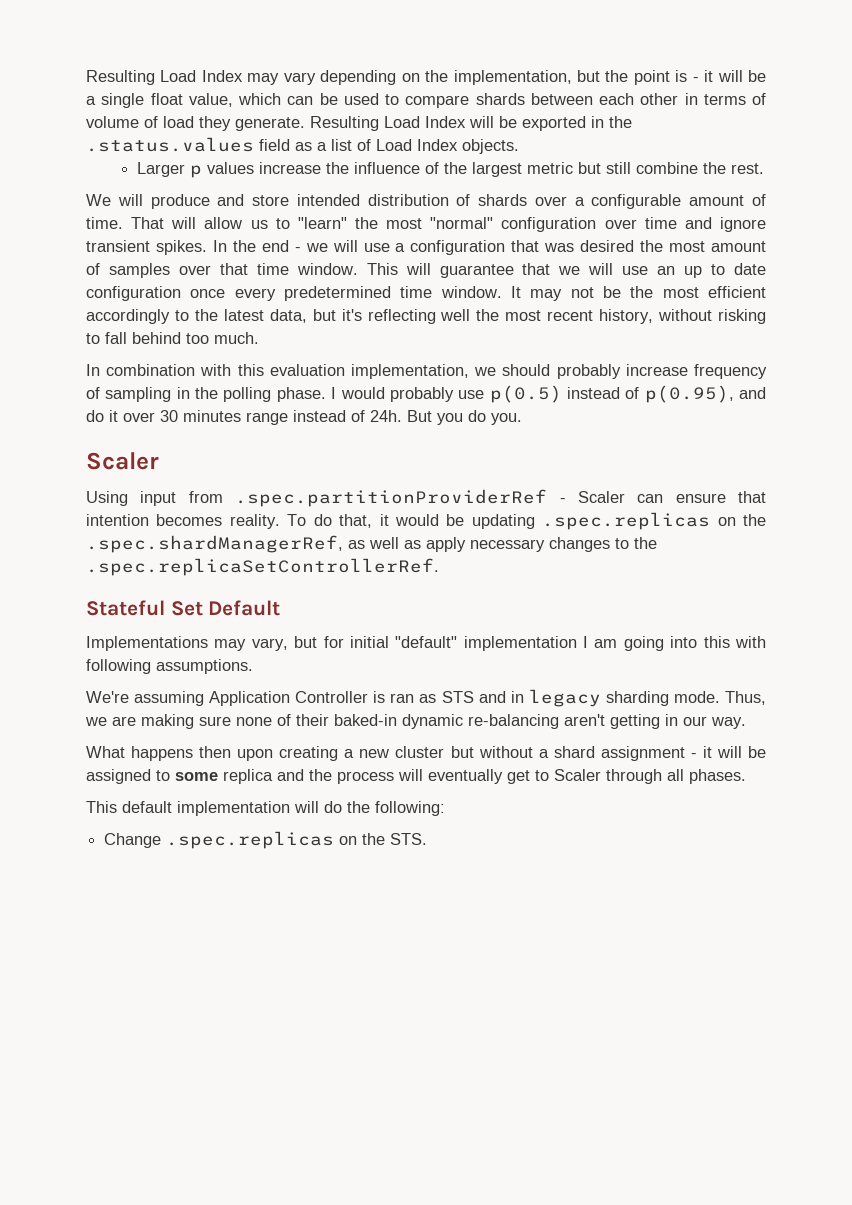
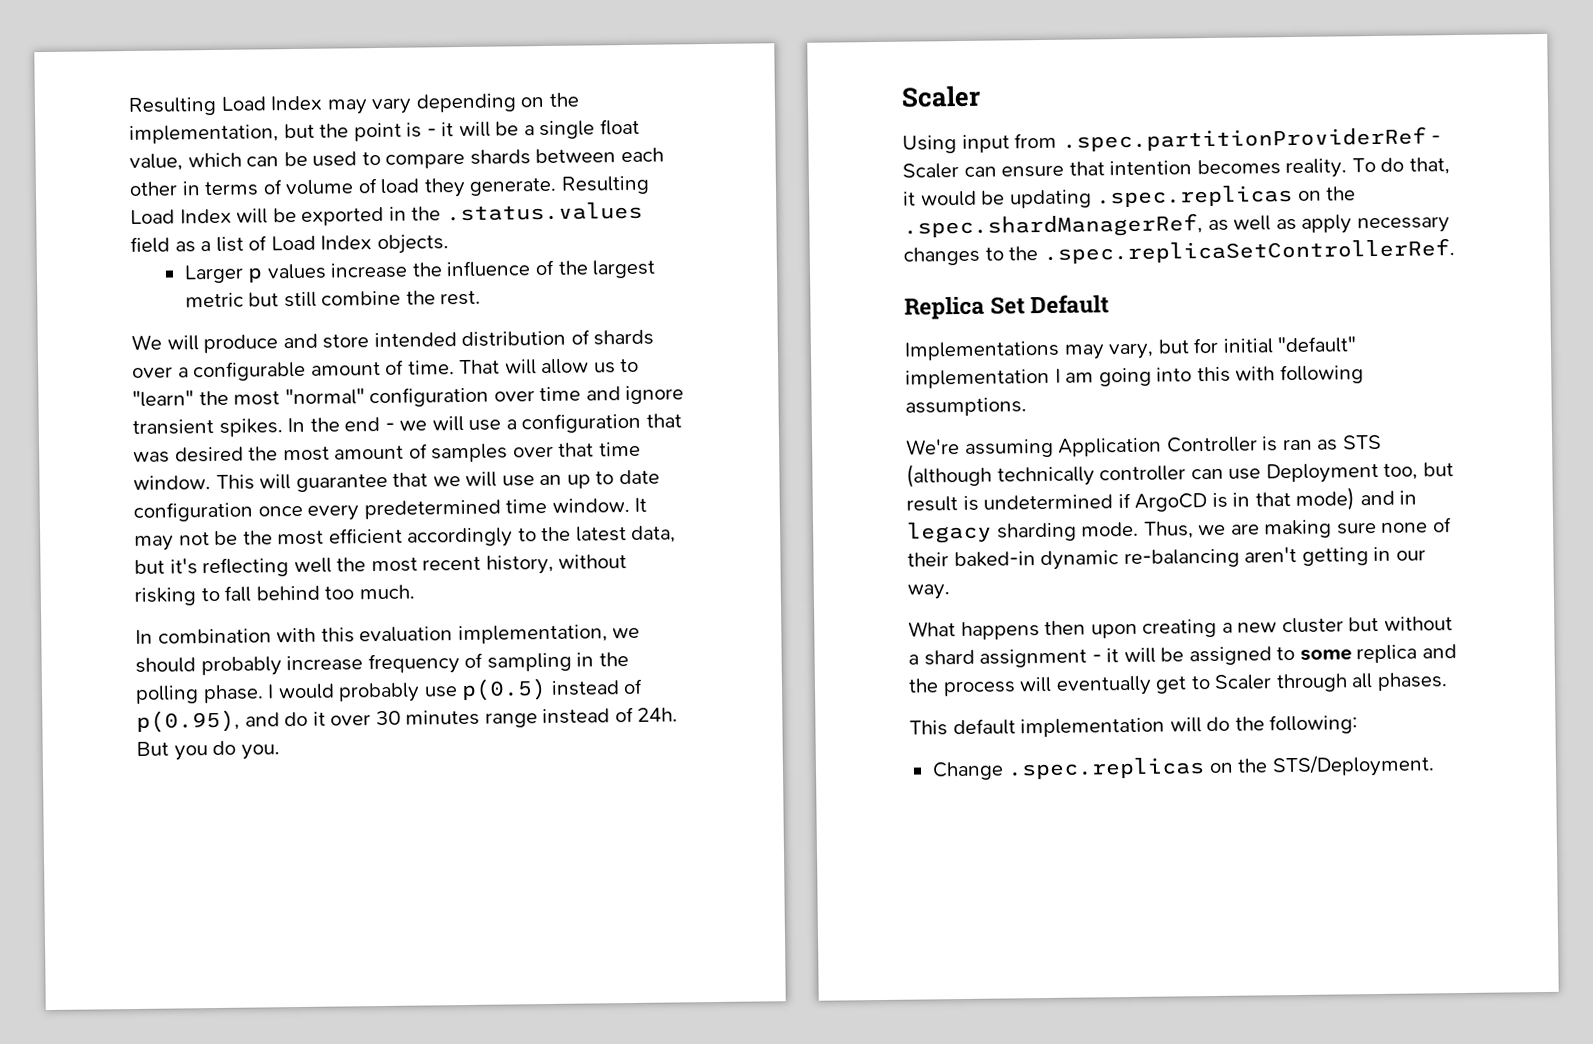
- Stateful Set Default
+ Replica Set Default
- We're assuming Application Controller is ran as STS and in legacy sharding mode.
+ We're assuming Application Controller is ran as STS (although technically controller can use Deployment too, but result is undetermined if ArgoCD is in that mode) and in legacy sharding mode.
- Change .spec.replicas on the STS.
+ Change .spec.replicas on the STS/Deployment.

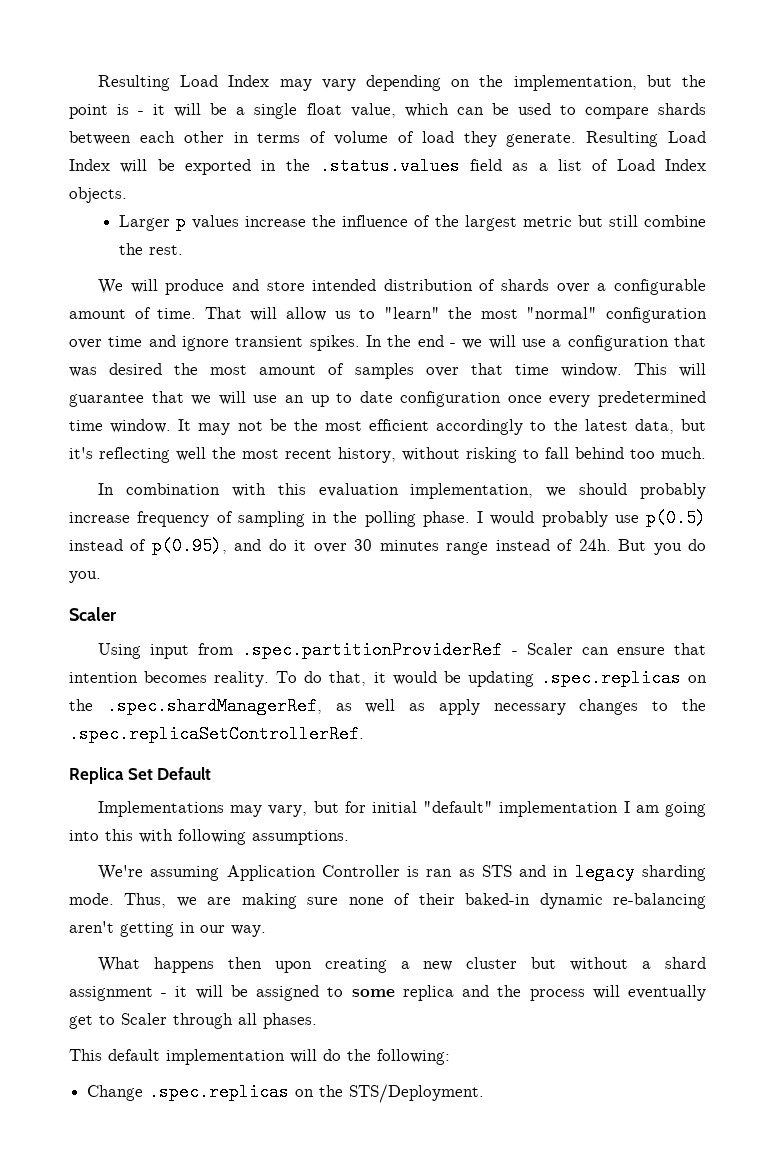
- We're assuming Application Controller is ran as STS (although technically controller can use Deployment too, but result is undetermined if ArgoCD is in that mode) and in legacy sharding mode.
+ We're assuming Application Controller is ran as STS and in legacy sharding mode.

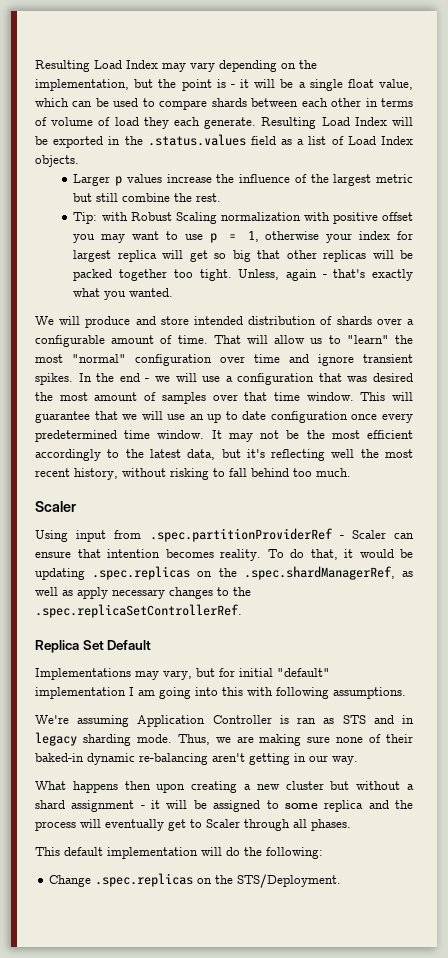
- Resulting Load Index may vary depending on the implementation, but the point is - it will be a single float value, which can be used to compare shards between each other in terms of volume of load they generate.
+ Resulting Load Index may vary depending on the implementation, but the point is - it will be a single float value, which can be used to compare shards between each other in terms of volume of load they each generate.
+ Tip: with Robust Scaling normalization with positive offset you may want to use p = 1, otherwise your index for largest replica will get so big that other replicas will be packed together too tight. Unless, again - that's exactly what you wanted.
- In combination with this evaluation implementation, we should probably increase frequency of sampling in the polling phase. I would probably use p(0.5) instead of p(0.95), and do it over 30 minutes range instead of 24h. But you do you.

